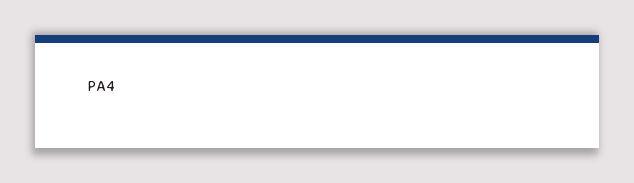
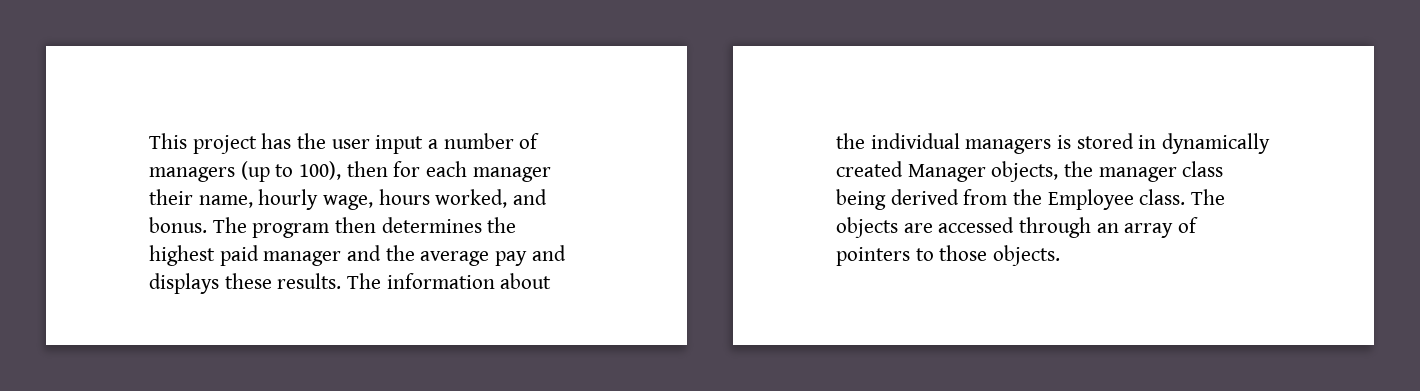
- PA4
+ This project has the user input a number of managers (up to 100), then for each manager their name, hourly wage, hours worked, and bonus. The program then determines the highest paid manager and the average pay and displays these results. The information about the individual managers is stored in dynamically created Manager objects, the manager class being derived from the Employee class. The objects are accessed through an array of pointers to those objects.

